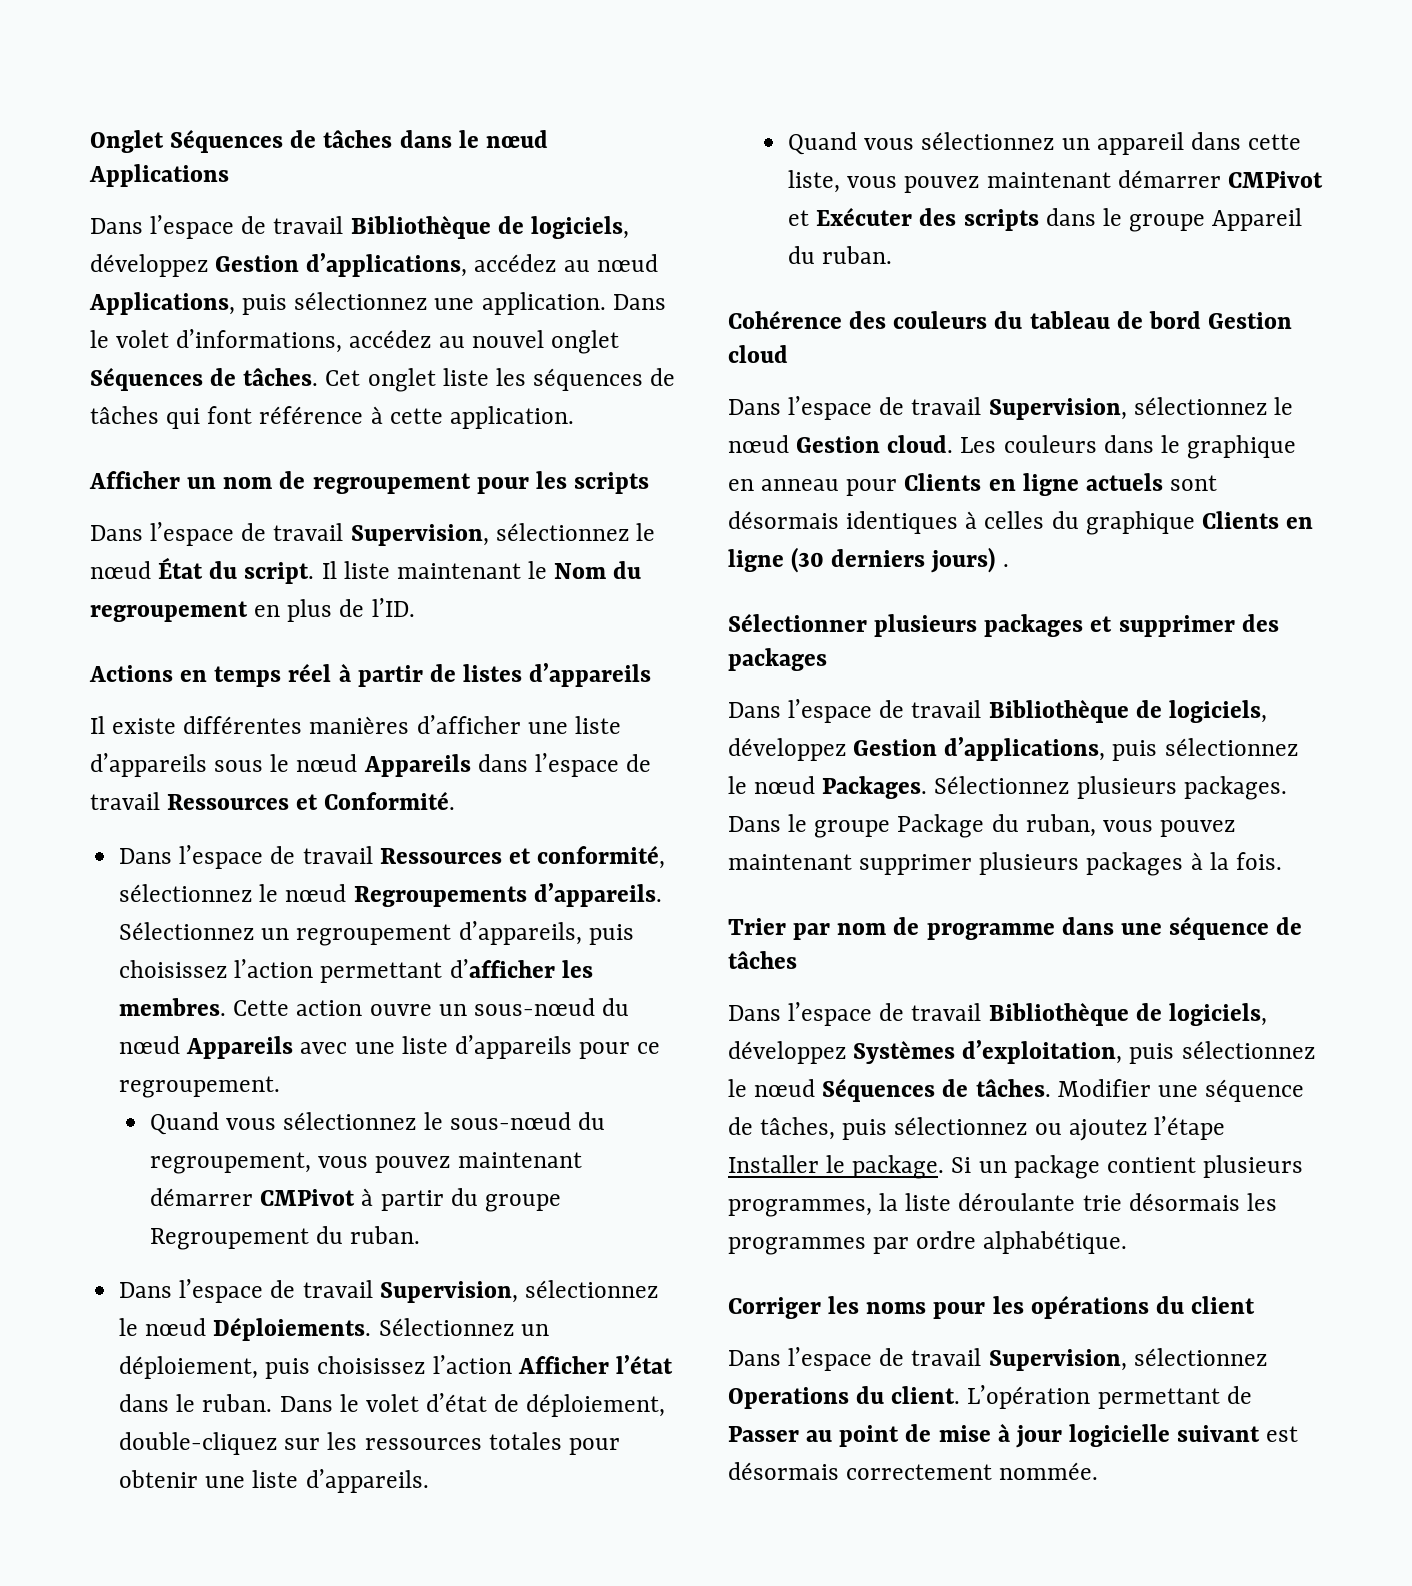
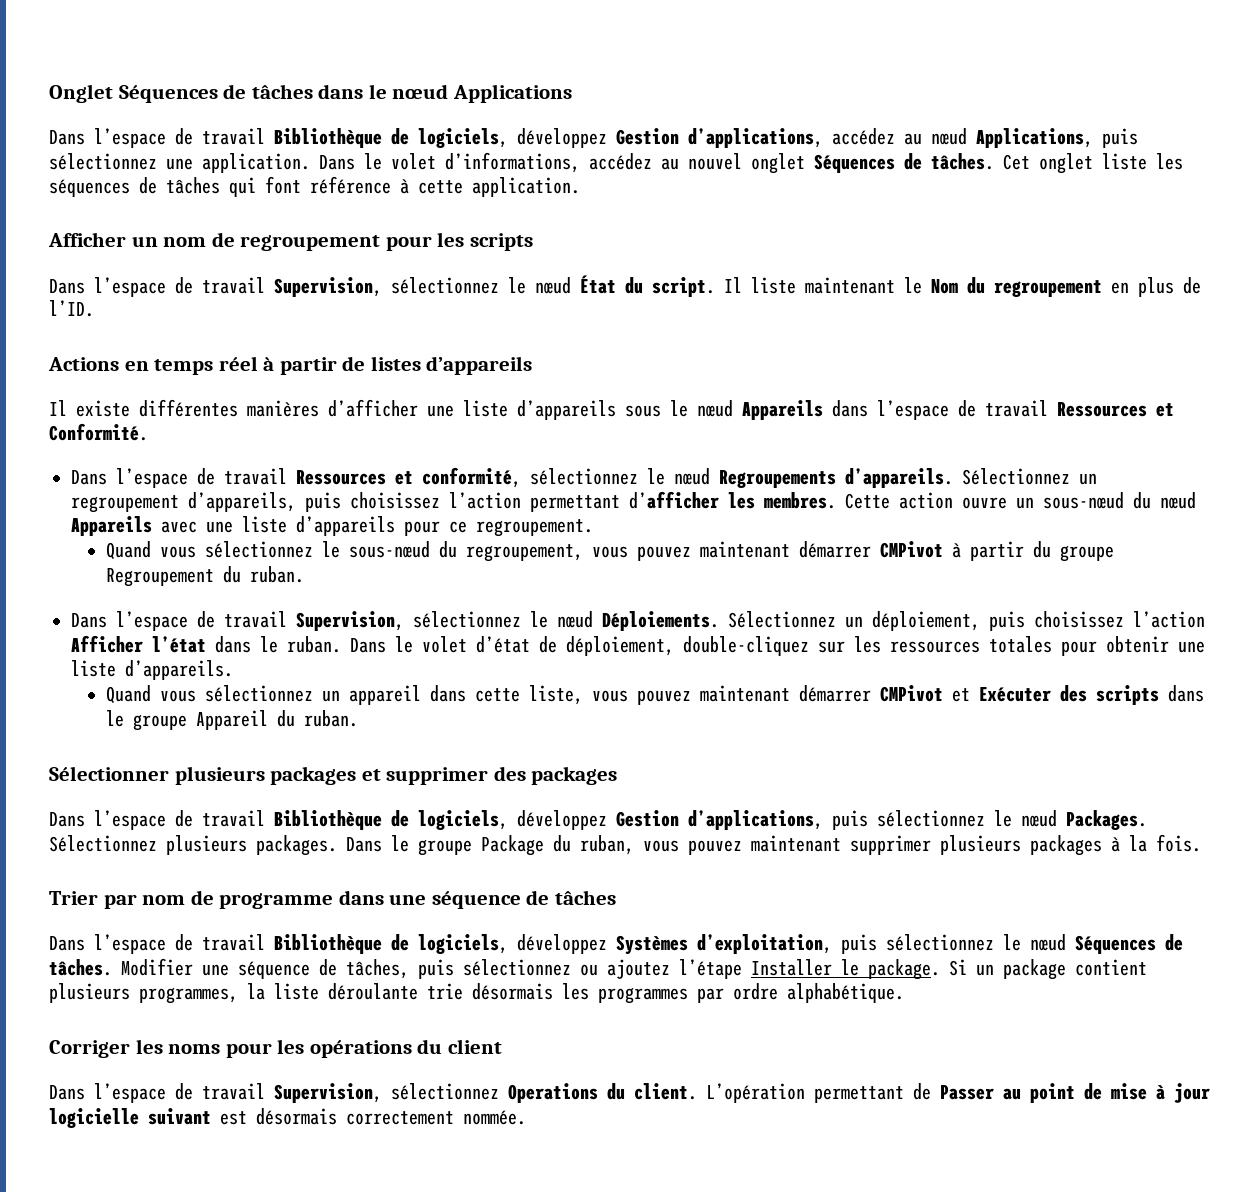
- Cohérence des couleurs du tableau de bord Gestion cloud
- Dans l’espace de travail Supervision, sélectionnez le nœud Gestion cloud. Les couleurs dans le graphique en anneau pour Clients en ligne actuels sont désormais identiques à celles du graphique Clients en ligne (30 derniers jours) .

